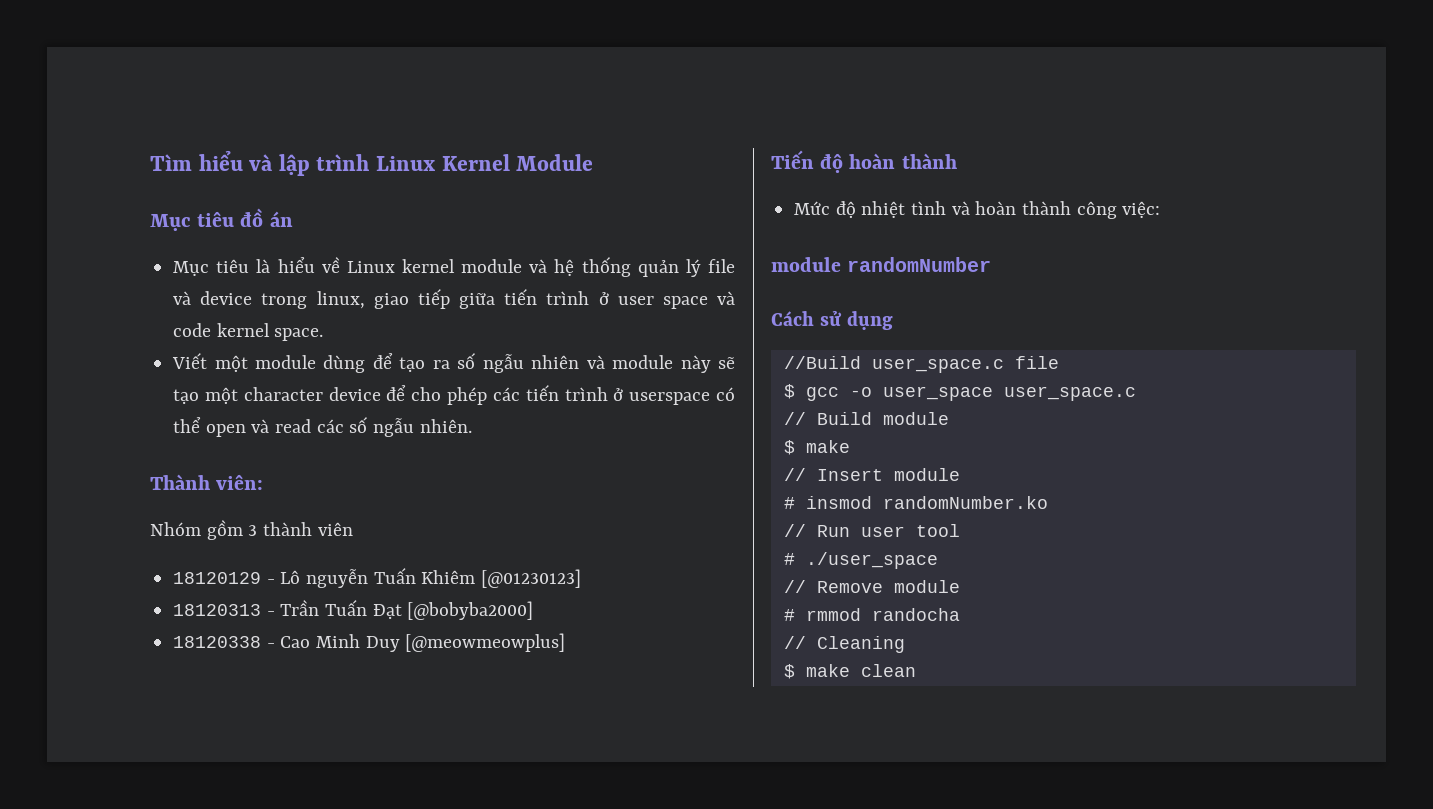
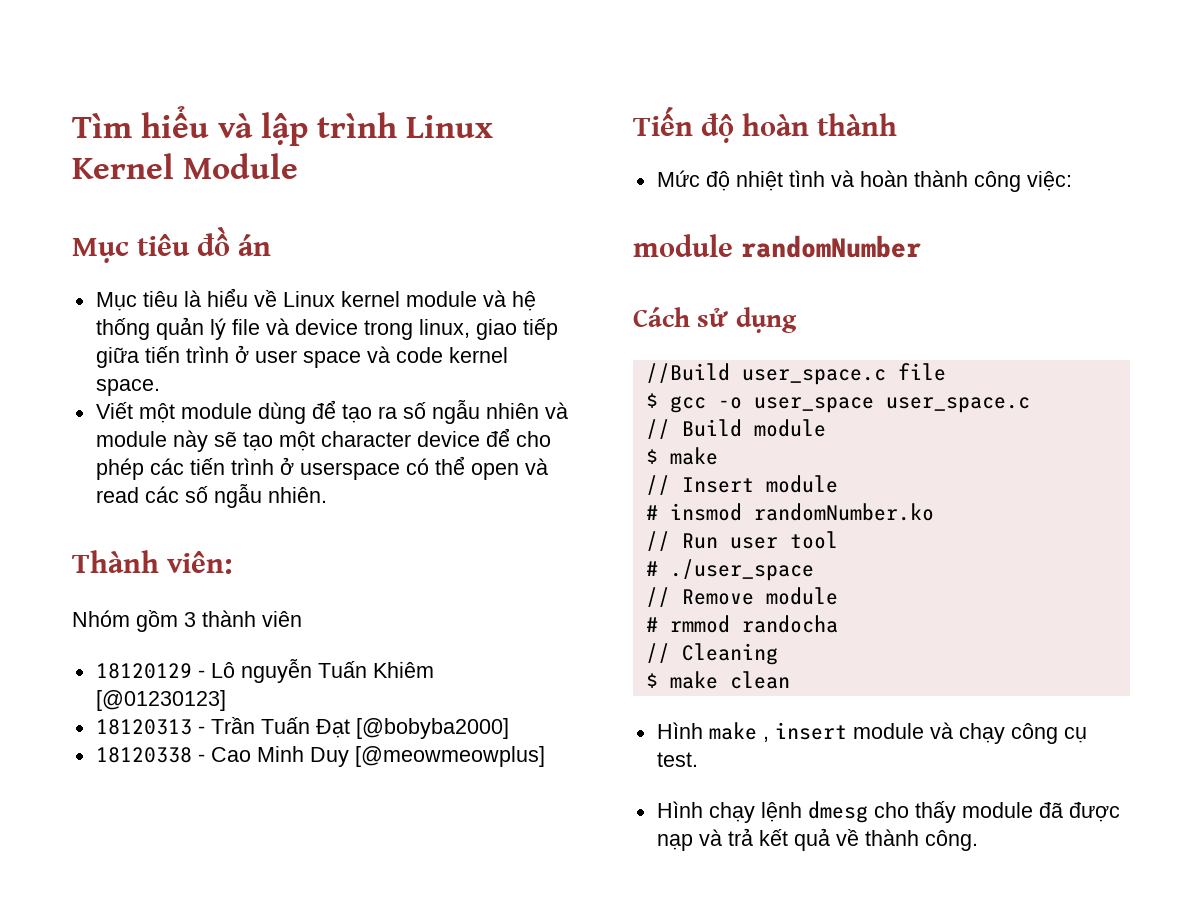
+ Hình make , insert module và chạy công cụ test.
+ Hình chạy lệnh dmesg cho thấy module đã được nạp và trả kết quả về thành công.

